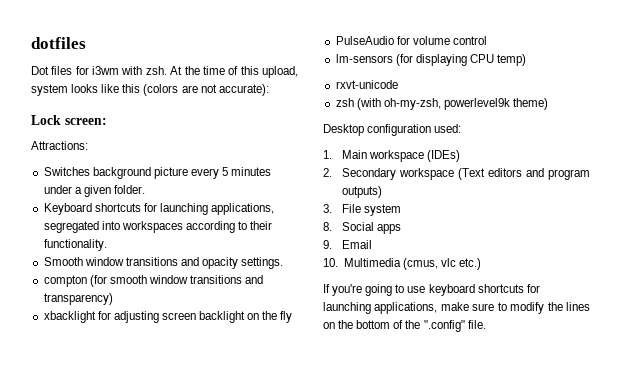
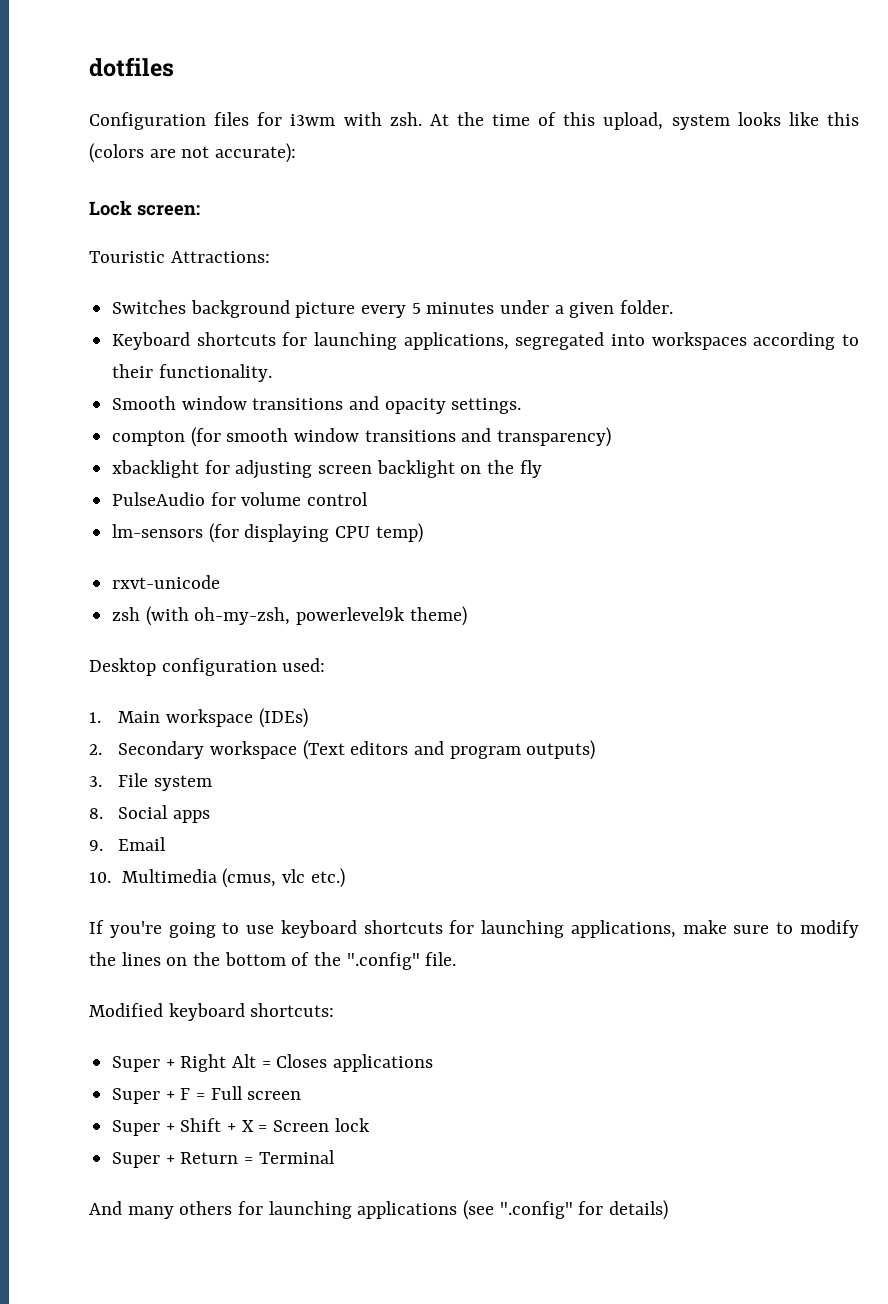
- Dot files for i3wm with zsh.
+ Configuration files for i3wm with zsh.
- Attractions:
+ Touristic Attractions:
+ Modified keyboard shortcuts:
+ Super + Right Alt = Closes applications
+ Super + F = Full screen
+ Super + Shift + X = Screen lock
+ Super + Return = Terminal
+ And many others for launching applications (see ".config" for details)

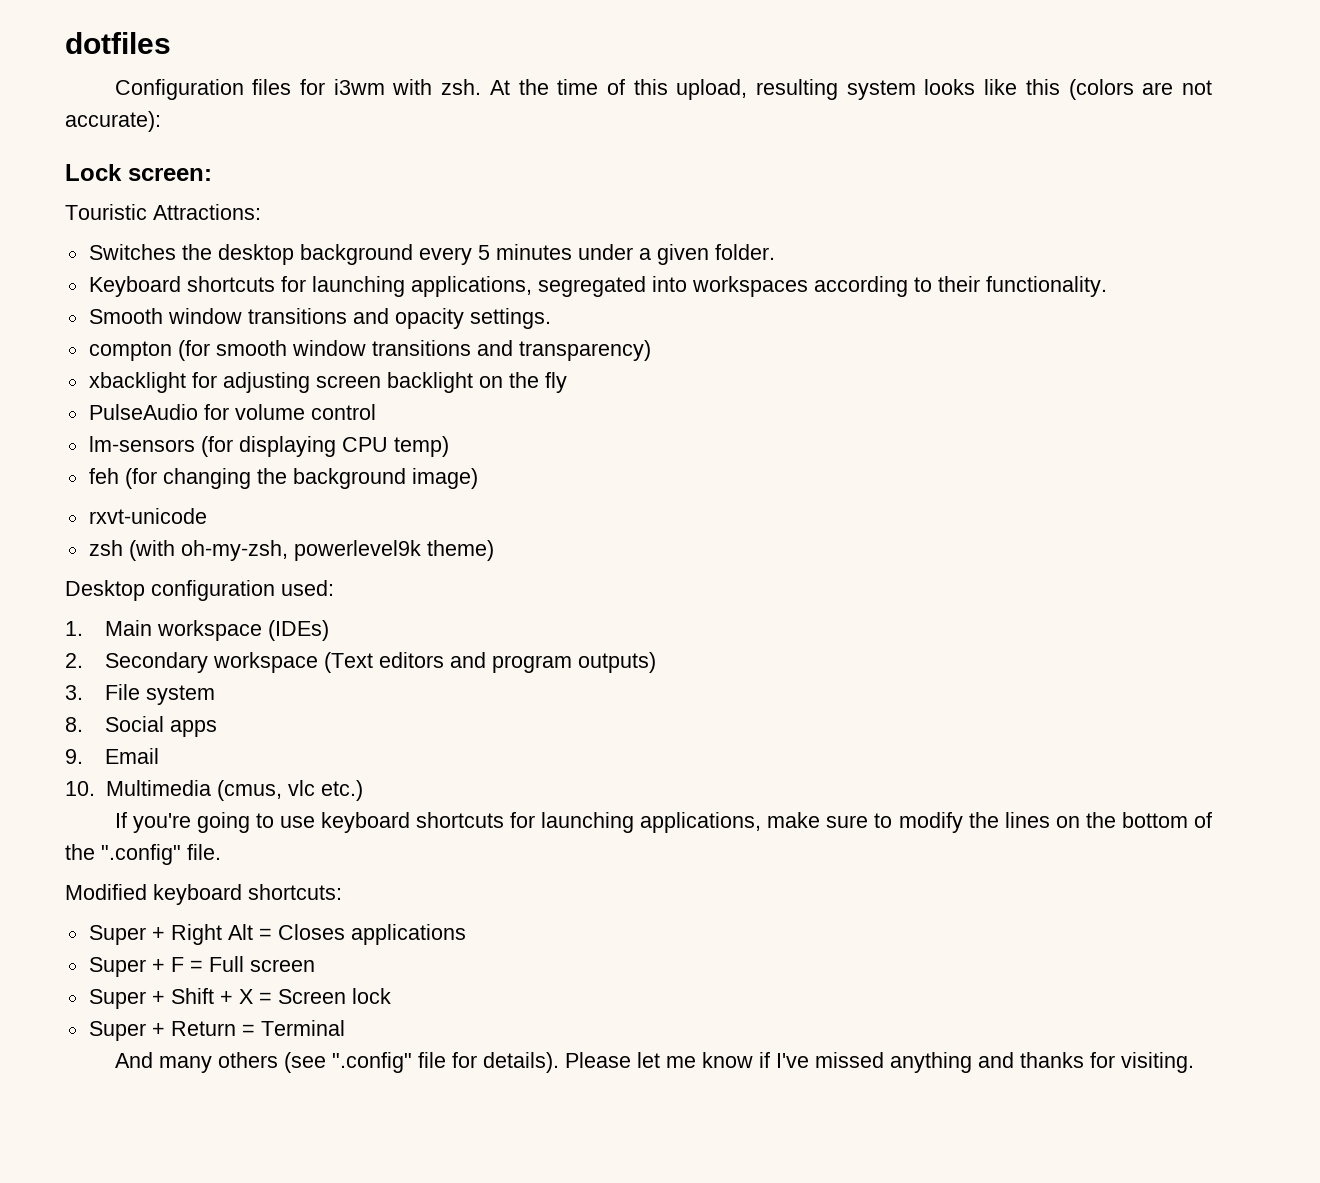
- At the time of this upload, system looks like this (colors are not accurate):
+ At the time of this upload, resulting system looks like this (colors are not accurate):
- Switches background picture every 5 minutes under a given folder.
+ Switches the desktop background every 5 minutes under a given folder.
+ feh (for changing the background image)
- And many others for launching applications (see ".config" for details)
+ And many others (see ".config" file for details). Please let me know if I've missed anything and thanks for visiting.

